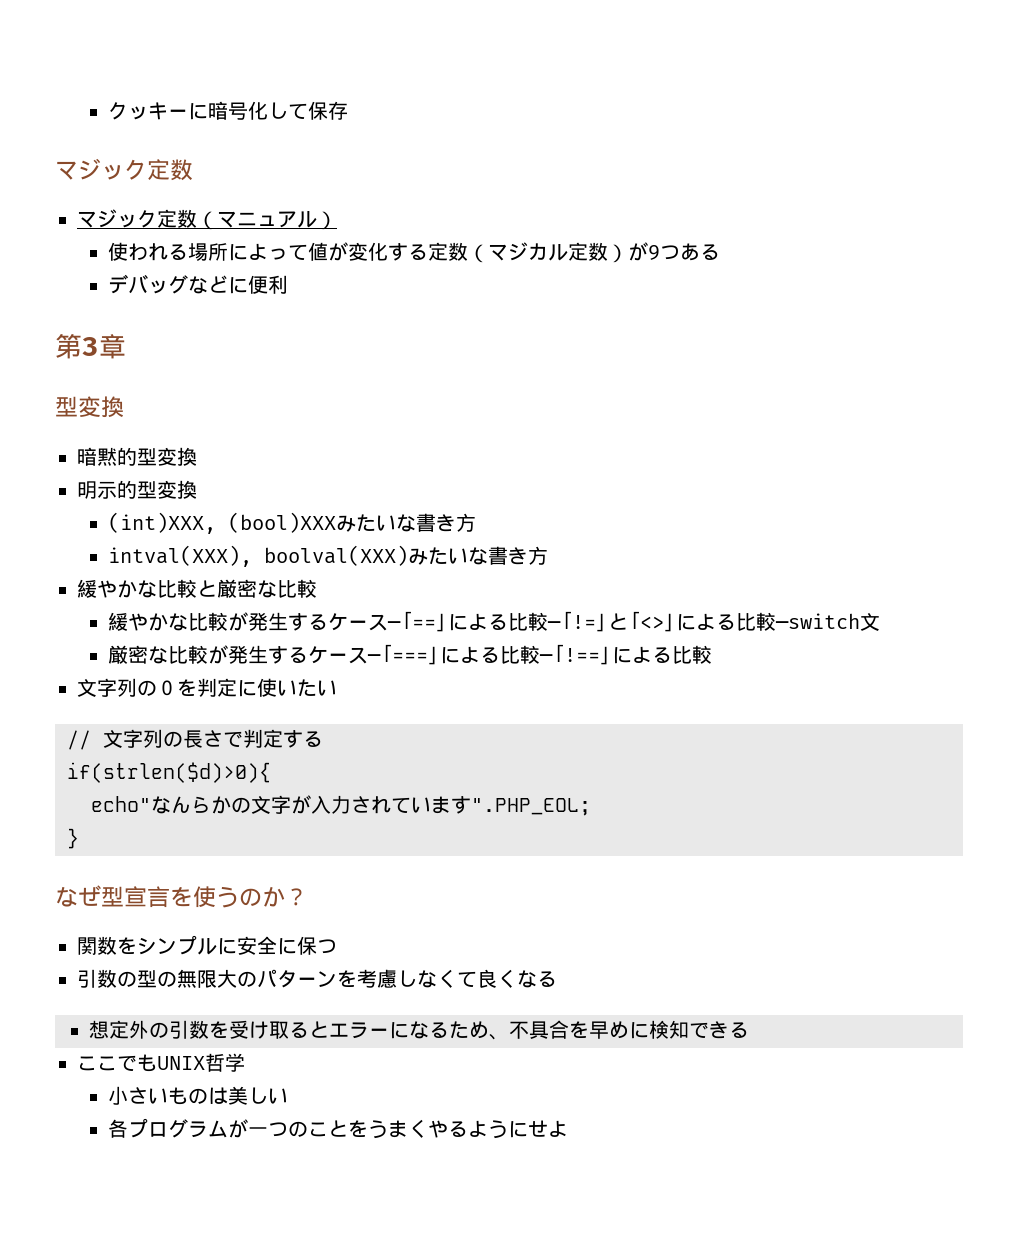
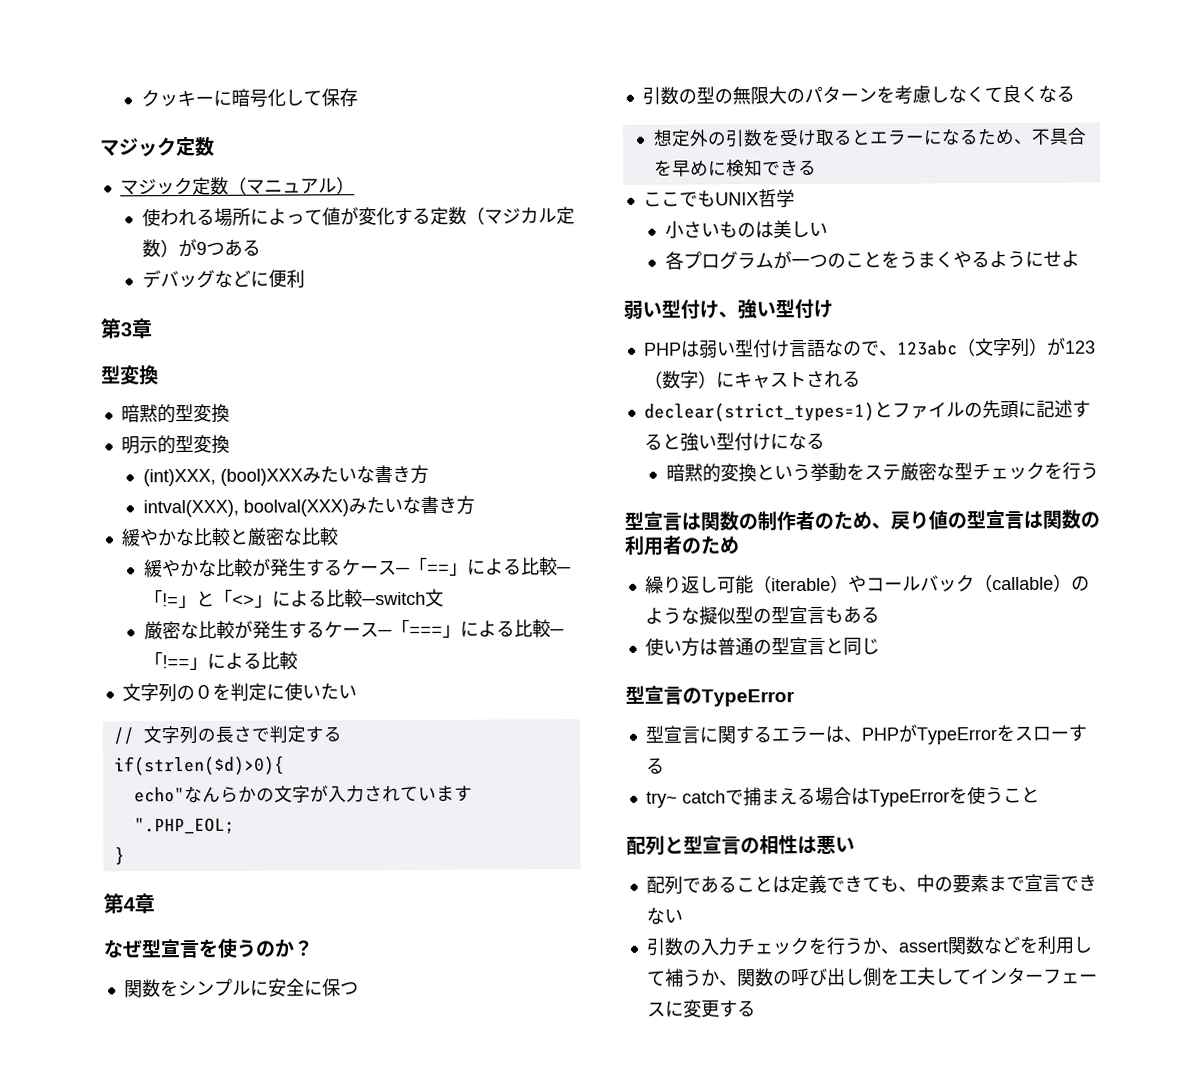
+ 第4章
+ 弱い型付け、強い型付け
+ PHPは弱い型付け言語なので、123abc（文字列）が123（数字）にキャストされる
+ declear(strict_types=1)とファイルの先頭に記述すると強い型付けになる
+ 暗黙的変換という挙動をステ厳密な型チェックを行う
+ 型宣言は関数の制作者のため、戻り値の型宣言は関数の利用者のため
+ 繰り返し可能（iterable）やコールバック（callable）のような擬似型の型宣言もある
+ 使い方は普通の型宣言と同じ
+ 型宣言のTypeError
+ 型宣言に関するエラーは、PHPがTypeErrorをスローする
+ try~ catchで捕まえる場合はTypeErrorを使うこと
+ 配列と型宣言の相性は悪い
+ 配列であることは定義できても、中の要素まで宣言できない
+ 引数の入力チェックを行うか、assert関数などを利用して補うか、関数の呼び出し側を工夫してインターフェースに変更する

